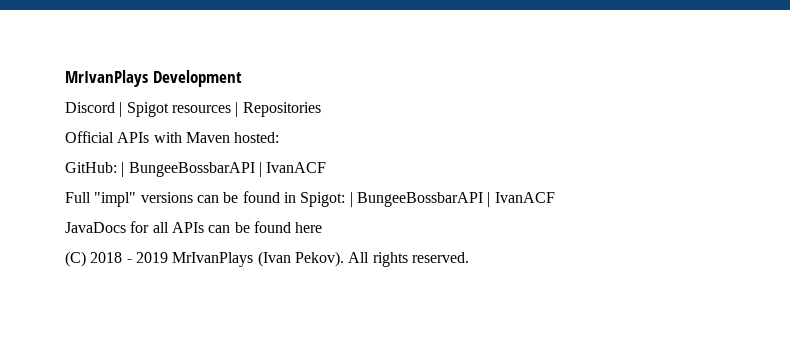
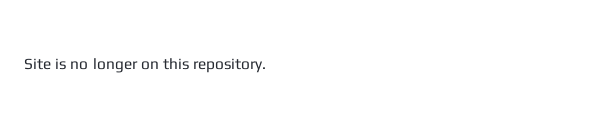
- MrIvanPlays Development
- Discord | Spigot resources | Repositories
- Official APIs with Maven hosted:
- GitHub: | BungeeBossbarAPI | IvanACF
- Full "impl" versions can be found in Spigot: | BungeeBossbarAPI | IvanACF
- JavaDocs for all APIs can be found here
- (C) 2018 - 2019 MrIvanPlays (Ivan Pekov). All rights reserved.
+ Site is no longer on this repository.

